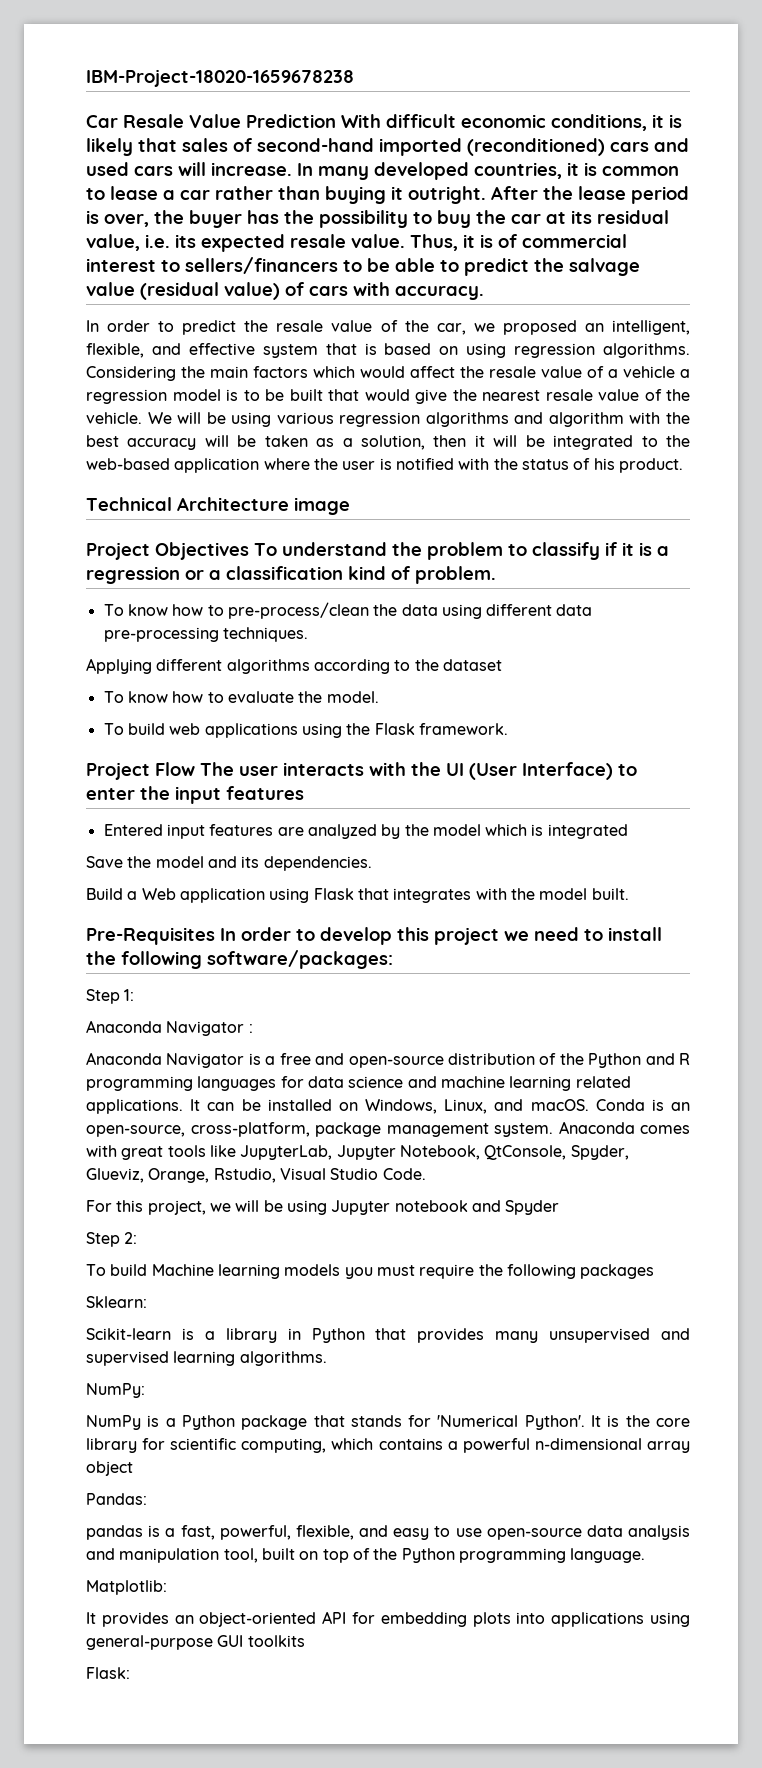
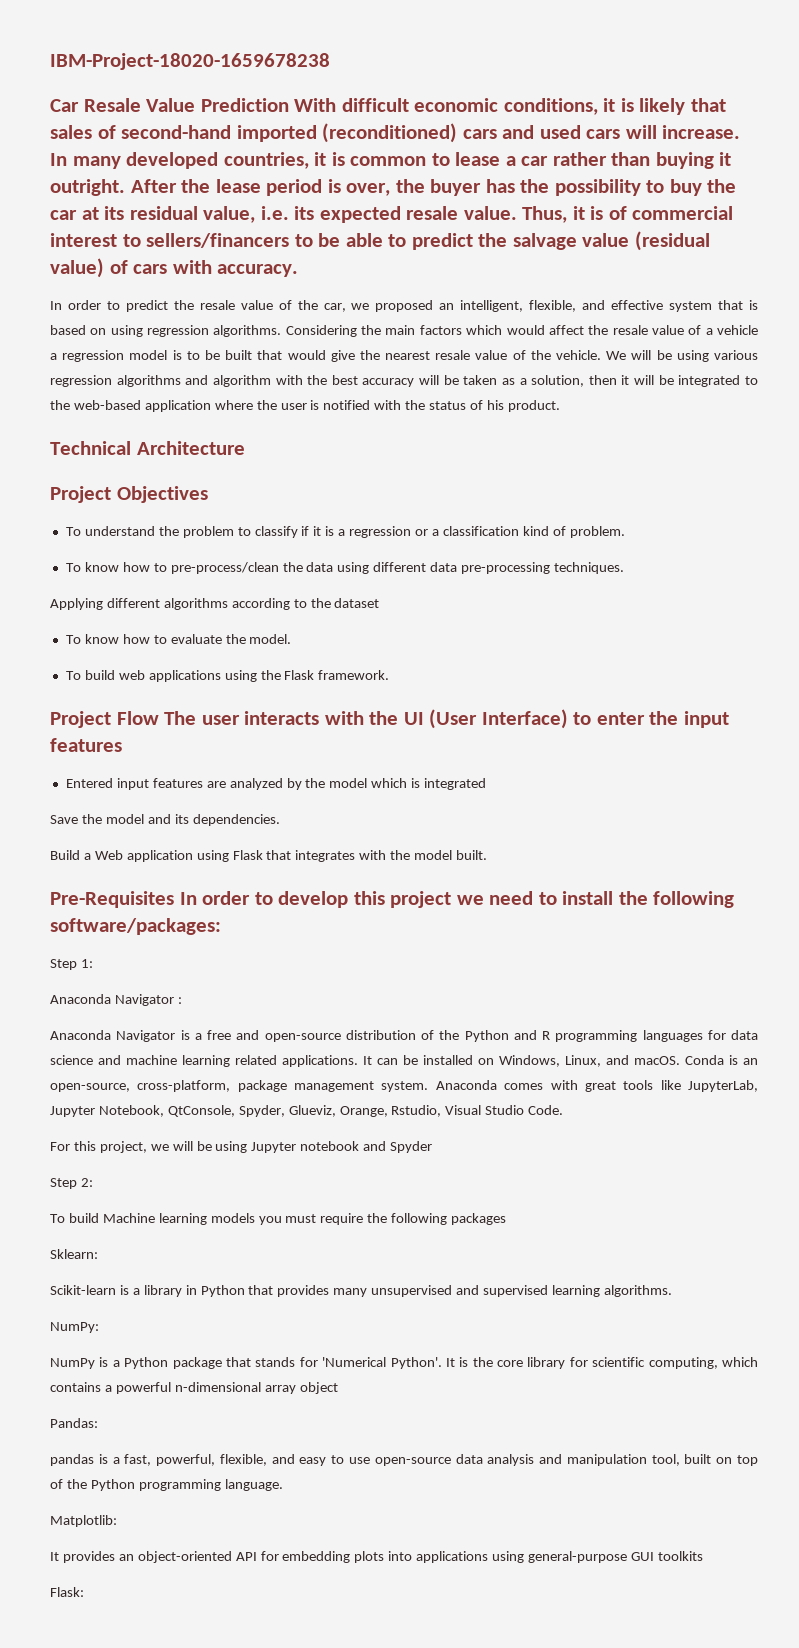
- Technical Architecture image
+ Technical Architecture
- Project Objectives To understand the problem to classify if it is a regression or a classification kind of problem.
+ Project Objectives
+ To understand the problem to classify if it is a regression or a classification kind of problem.

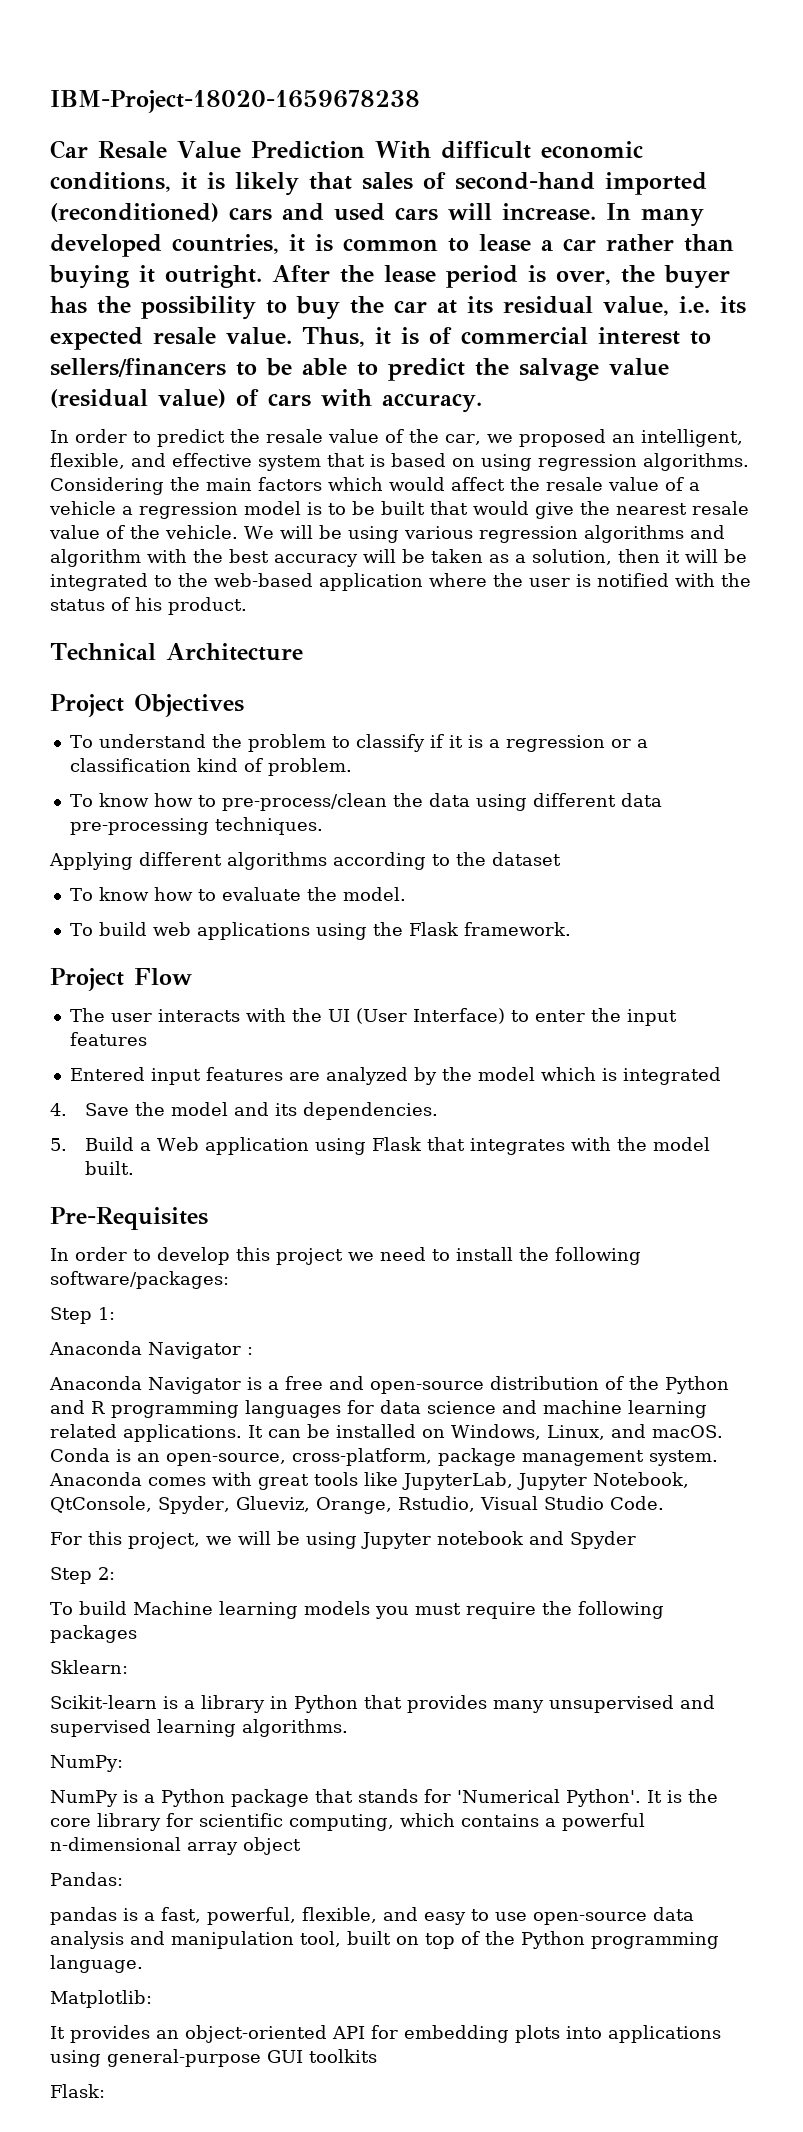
- Project Flow The user interacts with the UI (User Interface) to enter the input features
+ Project Flow
+ The user interacts with the UI (User Interface) to enter the input features
- Save the model and its dependencies.
+ 4. Save the model and its dependencies.
- Build a Web application using Flask that integrates with the model built.
+ 5. Build a Web application using Flask that integrates with the model built.
- Pre-Requisites In order to develop this project we need to install the following software/packages:
+ Pre-Requisites
+ In order to develop this project we need to install the following software/packages:

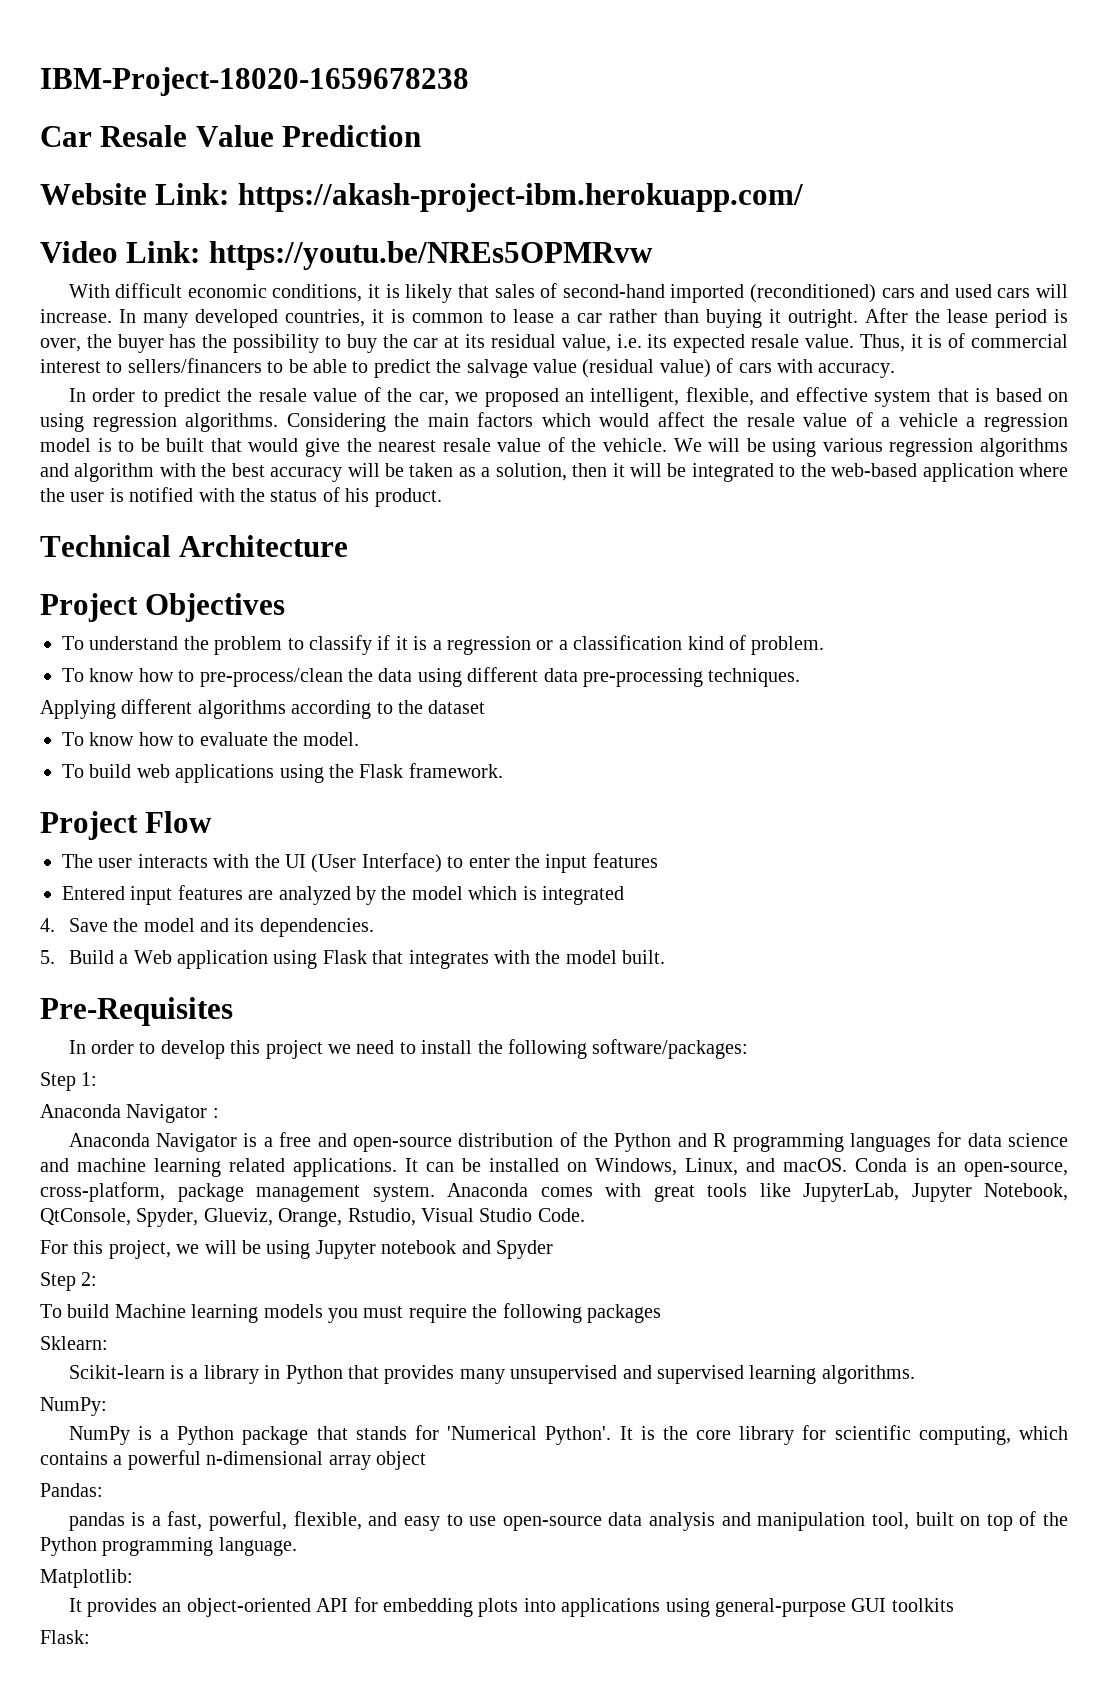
- Car Resale Value Prediction With difficult economic conditions, it is likely that sales of second-hand imported (reconditioned) cars and used cars will increase.
+ Car Resale Value Prediction
+ Website Link: https://akash-project-ibm.herokuapp.com/
+ Video Link: https://youtu.be/NREs5OPMRvw
+ With difficult economic conditions, it is likely that sales of second-hand imported (reconditioned) cars and used cars will increase.

